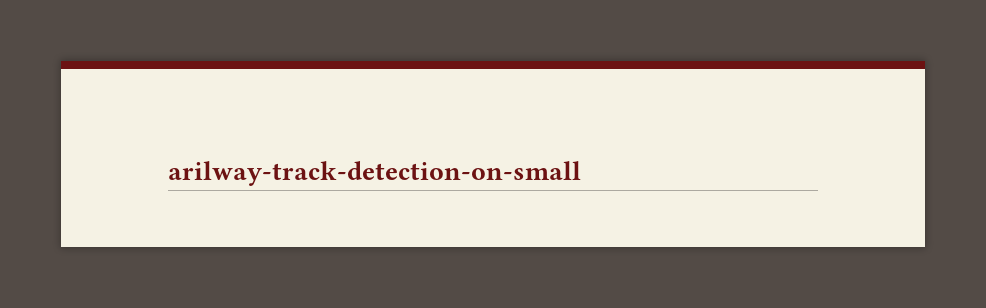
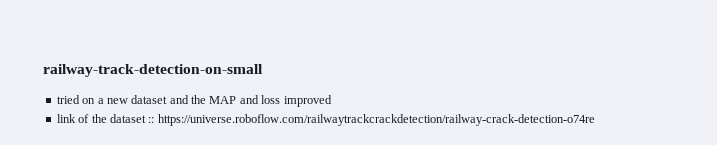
- arilway-track-detection-on-small
+ railway-track-detection-on-small
+ tried on a new dataset and the MAP and loss improved
+ link of the dataset :: https://universe.roboflow.com/railwaytrackcrackdetection/railway-crack-detection-o74re

